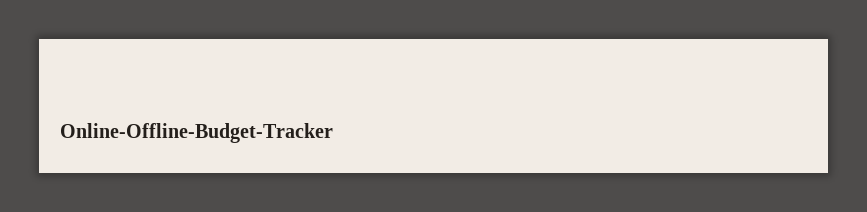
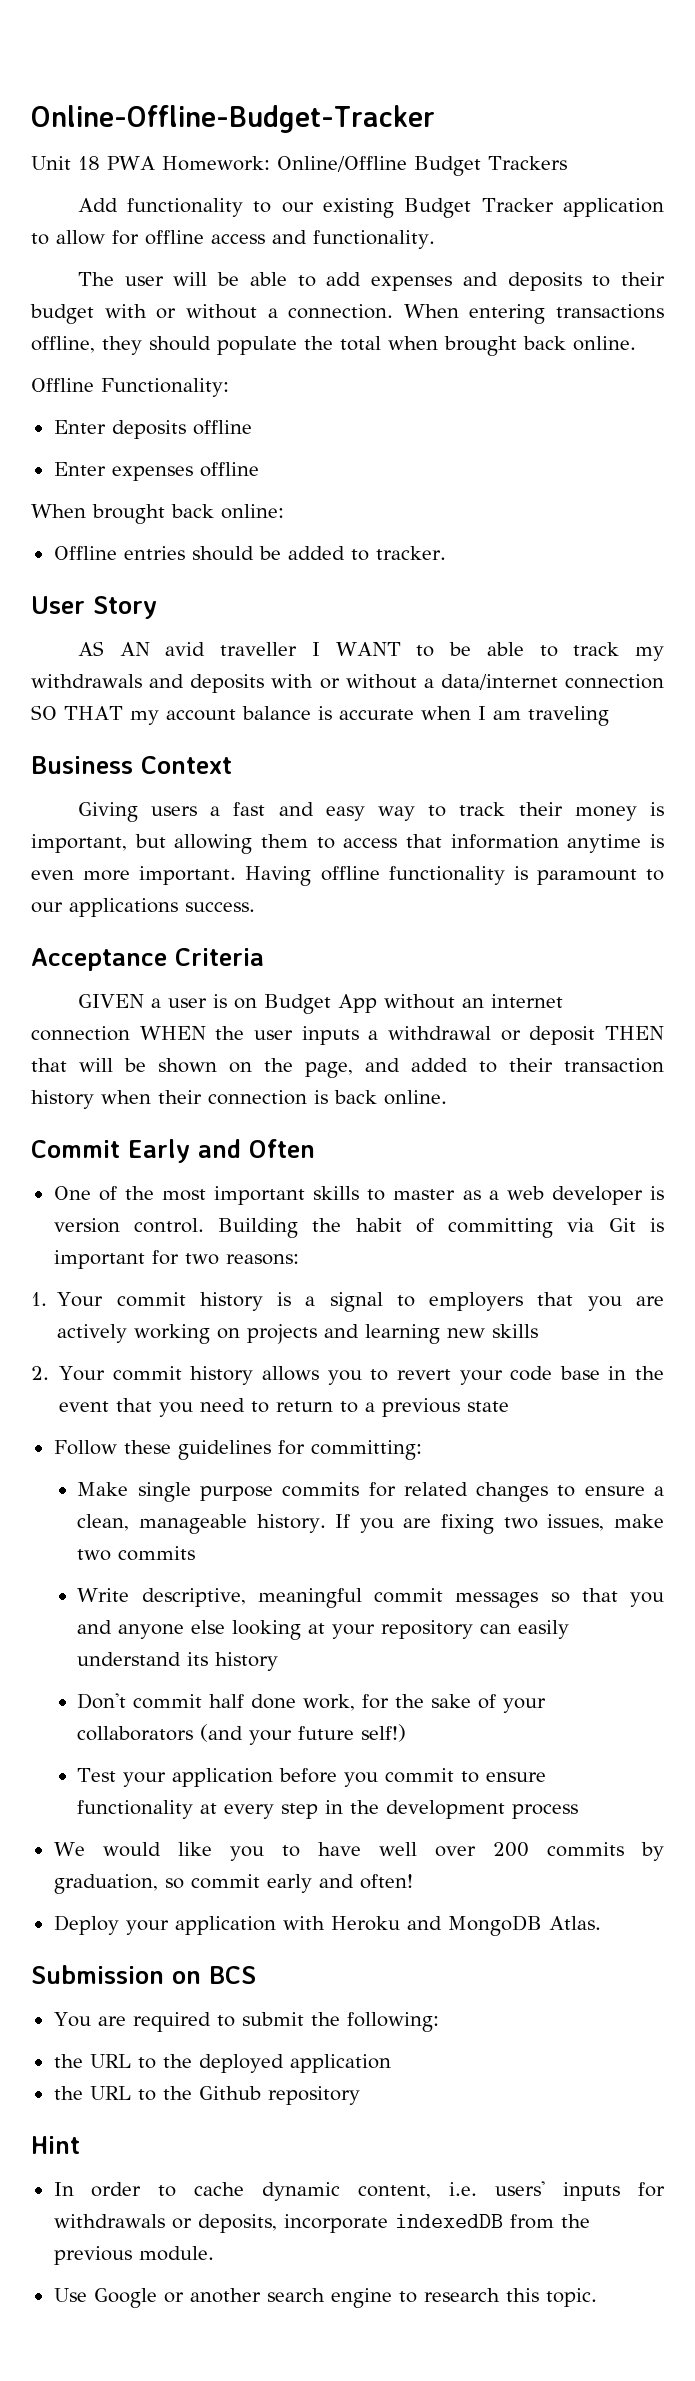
+ Unit 18 PWA Homework: Online/Offline Budget Trackers
+ Add functionality to our existing Budget Tracker application to allow for offline access and functionality.
+ The user will be able to add expenses and deposits to their budget with or without a connection. When entering transactions offline, they should populate the total when brought back online.
+ Offline Functionality:
+ Enter deposits offline
+ Enter expenses offline
+ When brought back online:
+ Offline entries should be added to tracker.
+ User Story
+ AS AN avid traveller I WANT to be able to track my withdrawals and deposits with or without a data/internet connection SO THAT my account balance is accurate when I am traveling
+ Business Context
+ Giving users a fast and easy way to track their money is important, but allowing them to access that information anytime is even more important. Having offline functionality is paramount to our applications success.
+ Acceptance Criteria
+ GIVEN a user is on Budget App without an internet connection WHEN the user inputs a withdrawal or deposit THEN that will be shown on the page, and added to their transaction history when their connection is back online.
+ Commit Early and Often
+ One of the most important skills to master as a web developer is version control. Building the habit of committing via Git is important for two reasons:
+ 1. Your commit history is a signal to employers that you are actively working on projects and learning new skills
+ 2. Your commit history allows you to revert your code base in the event that you need to return to a previous state
+ Follow these guidelines for committing:
+ Make single purpose commits for related changes to ensure a clean, manageable history. If you are fixing two issues, make two commits
+ Write descriptive, meaningful commit messages so that you and anyone else looking at your repository can easily understand its history
+ Don't commit half done work, for the sake of your collaborators (and your future self!)
+ Test your application before you commit to ensure functionality at every step in the development process
+ We would like you to have well over 200 commits by graduation, so commit early and often!
+ Deploy your application with Heroku and MongoDB Atlas.
+ Submission on BCS
+ You are required to submit the following:
+ the URL to the deployed application
+ the URL to the Github repository
+ Hint
+ In order to cache dynamic content, i.e. users' inputs for withdrawals or deposits, incorporate indexedDB from the previous module.
+ Use Google or another search engine to research this topic.

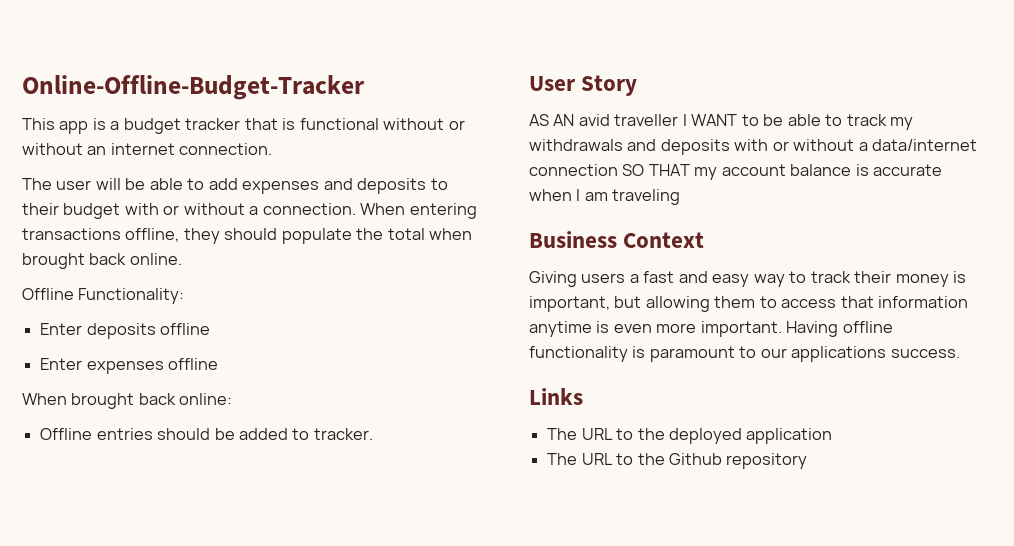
- Unit 18 PWA Homework: Online/Offline Budget Trackers
- Add functionality to our existing Budget Tracker application to allow for offline access and functionality.
+ This app is a budget tracker that is functional without or without an internet connection.
- Acceptance Criteria
- GIVEN a user is on Budget App without an internet connection WHEN the user inputs a withdrawal or deposit THEN that will be shown on the page, and added to their transaction history when their connection is back online.
- Commit Early and Often
- One of the most important skills to master as a web developer is version control. Building the habit of committing via Git is important for two reasons:
- 1. Your commit history is a signal to employers that you are actively working on projects and learning new skills
- 2. Your commit history allows you to revert your code base in the event that you need to return to a previous state
- Follow these guidelines for committing:
- Make single purpose commits for related changes to ensure a clean, manageable history. If you are fixing two issues, make two commits
- Write descriptive, meaningful commit messages so that you and anyone else looking at your repository can easily understand its history
- Don't commit half done work, for the sake of your collaborators (and your future self!)
- Test your application before you commit to ensure functionality at every step in the development process
- We would like you to have well over 200 commits by graduation, so commit early and often!
- Deploy your application with Heroku and MongoDB Atlas.
- Submission on BCS
- You are required to submit the following:
- the URL to the deployed application
+ Links
+ The URL to the deployed application
- the URL to the Github repository
+ The URL to the Github repository
- Hint
- In order to cache dynamic content, i.e. users' inputs for withdrawals or deposits, incorporate indexedDB from the previous module.
- Use Google or another search engine to research this topic.

